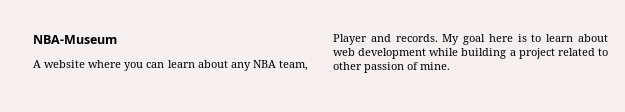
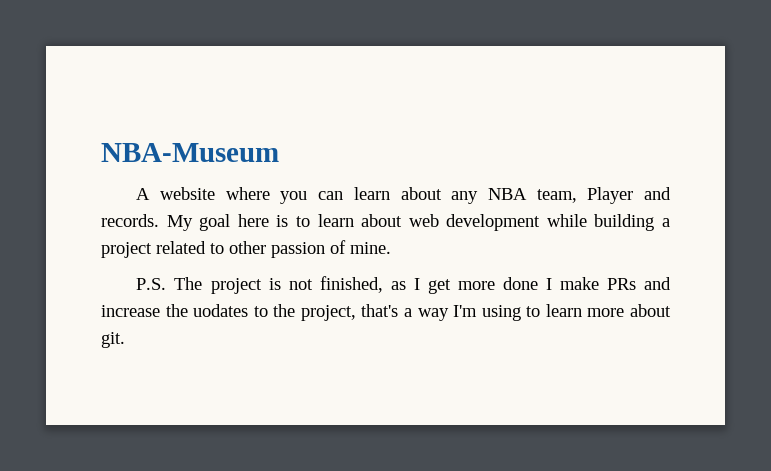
+ P.S. The project is not finished, as I get more done I make PRs and increase the uodates to the project, that's a way I'm using to learn more about git.

